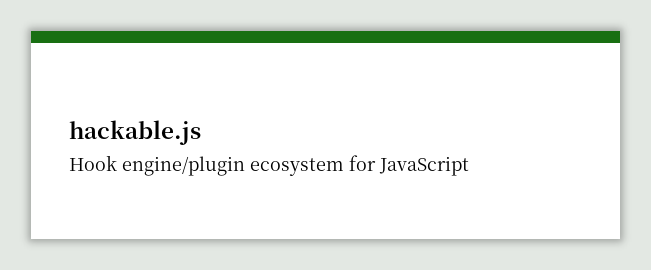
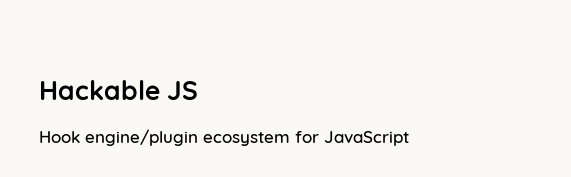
- hackable.js
+ Hackable JS

